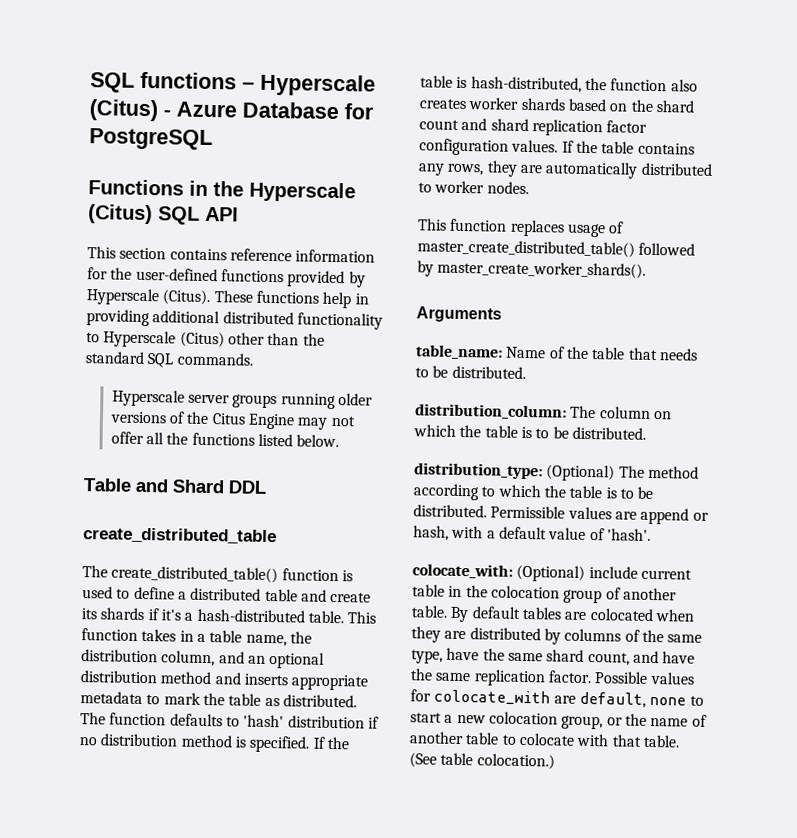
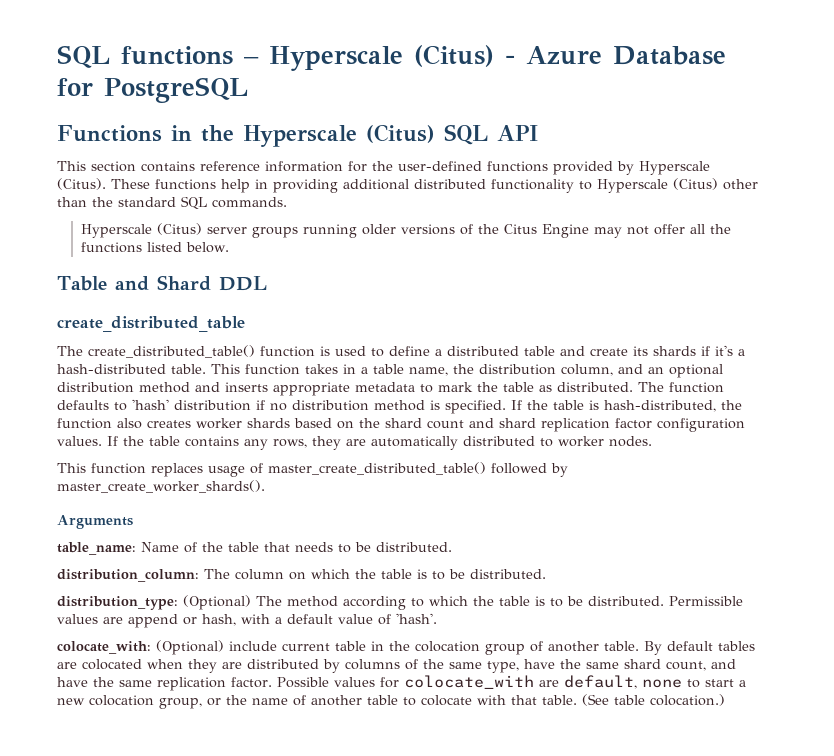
- Hyperscale server groups running older versions of the Citus Engine may not offer all the functions listed below.
+ Hyperscale (Citus) server groups running older versions of the Citus Engine may not offer all the functions listed below.

